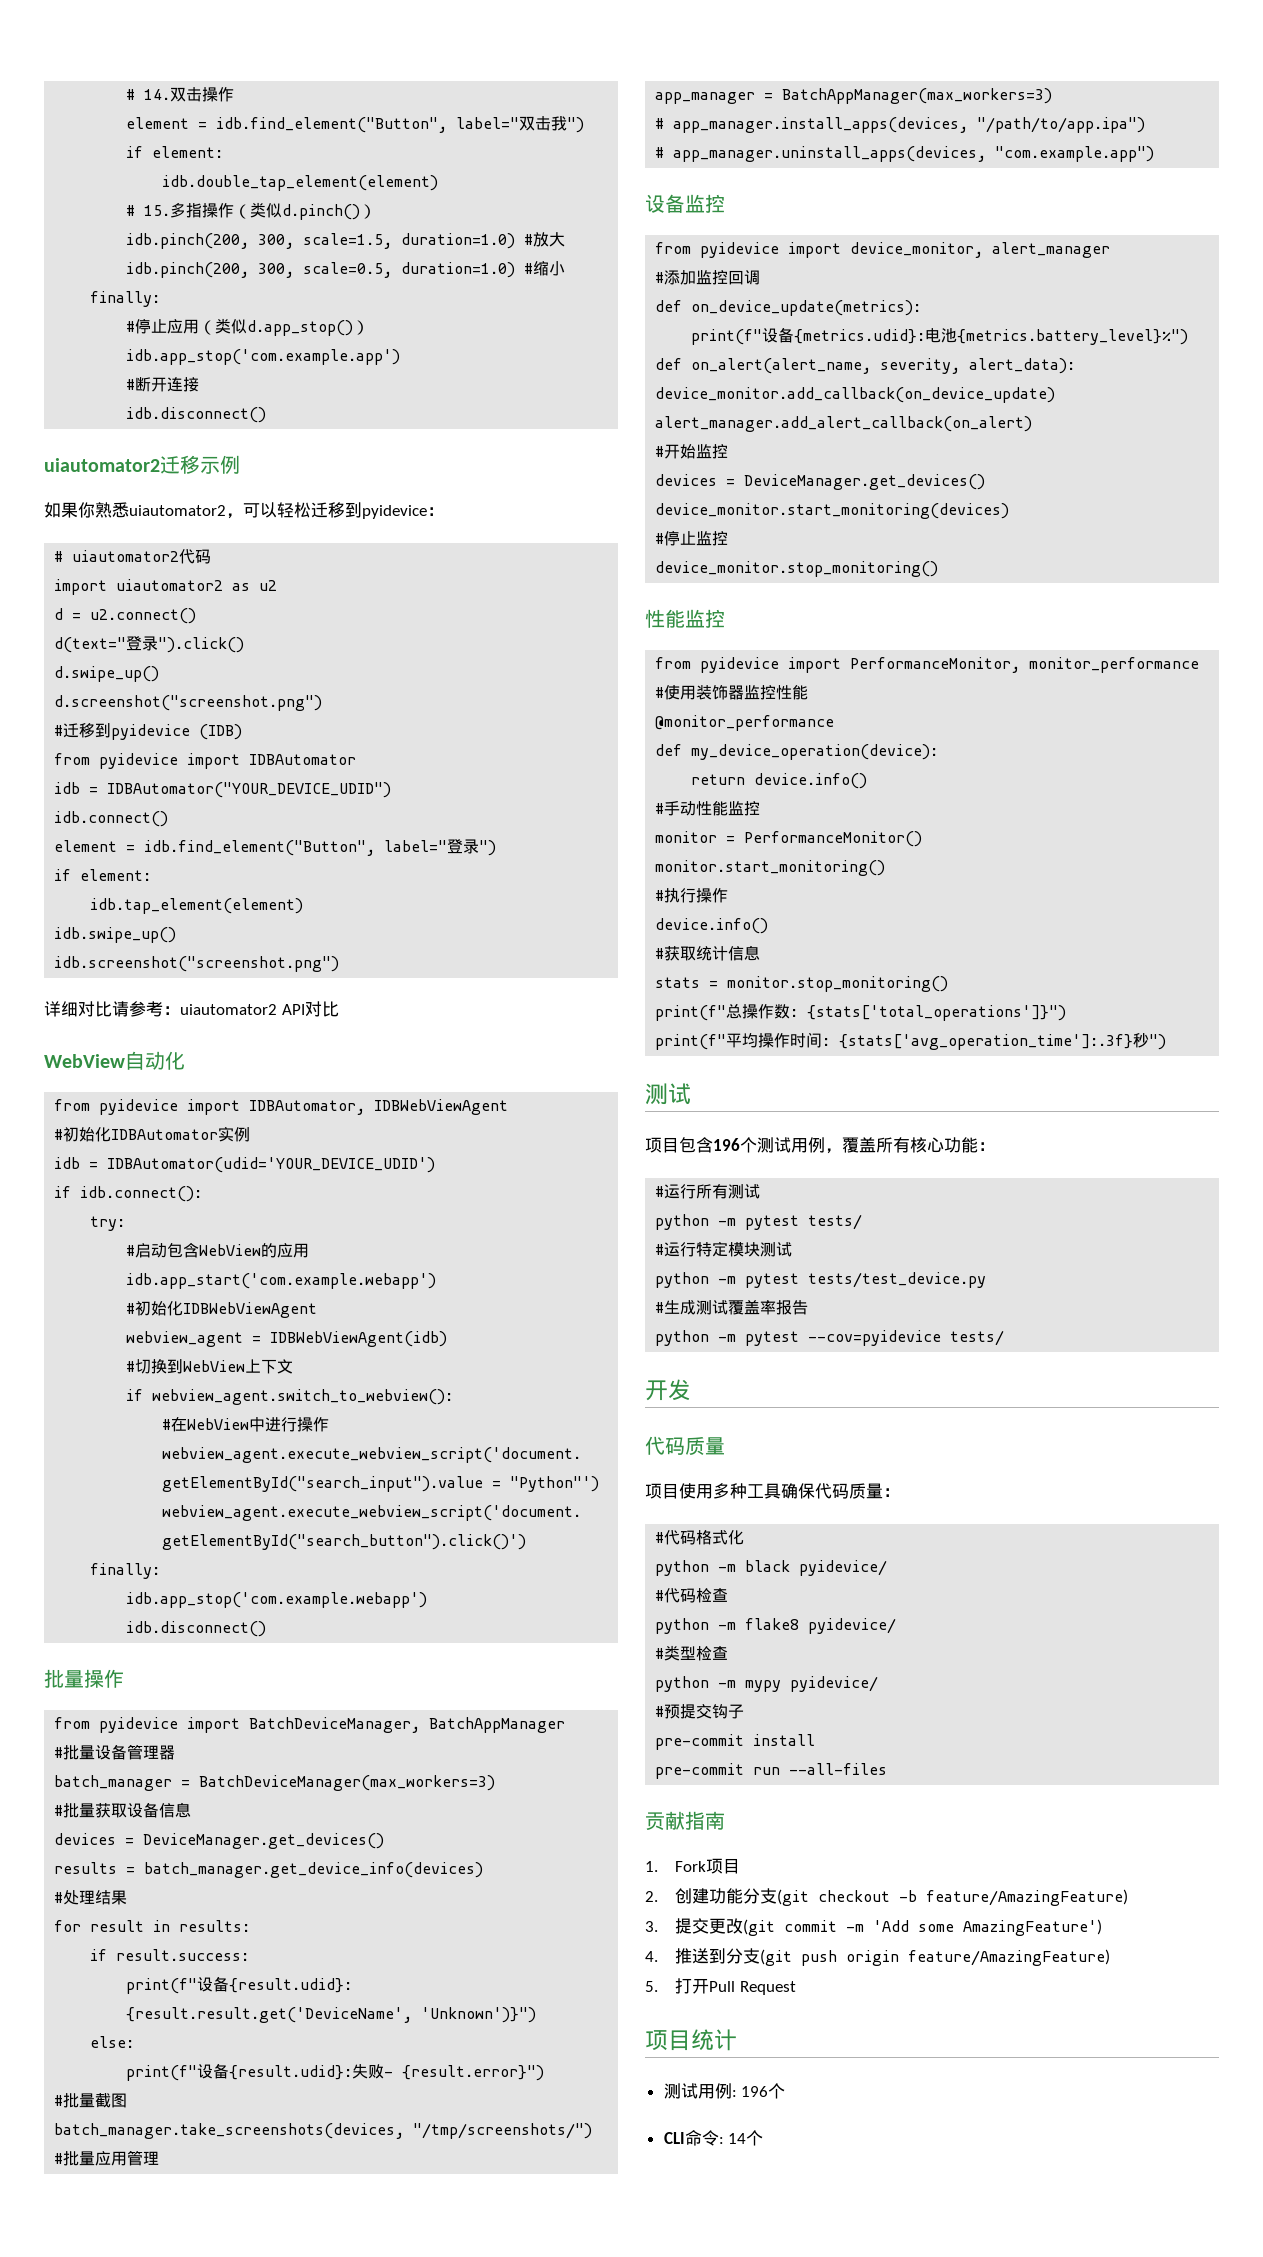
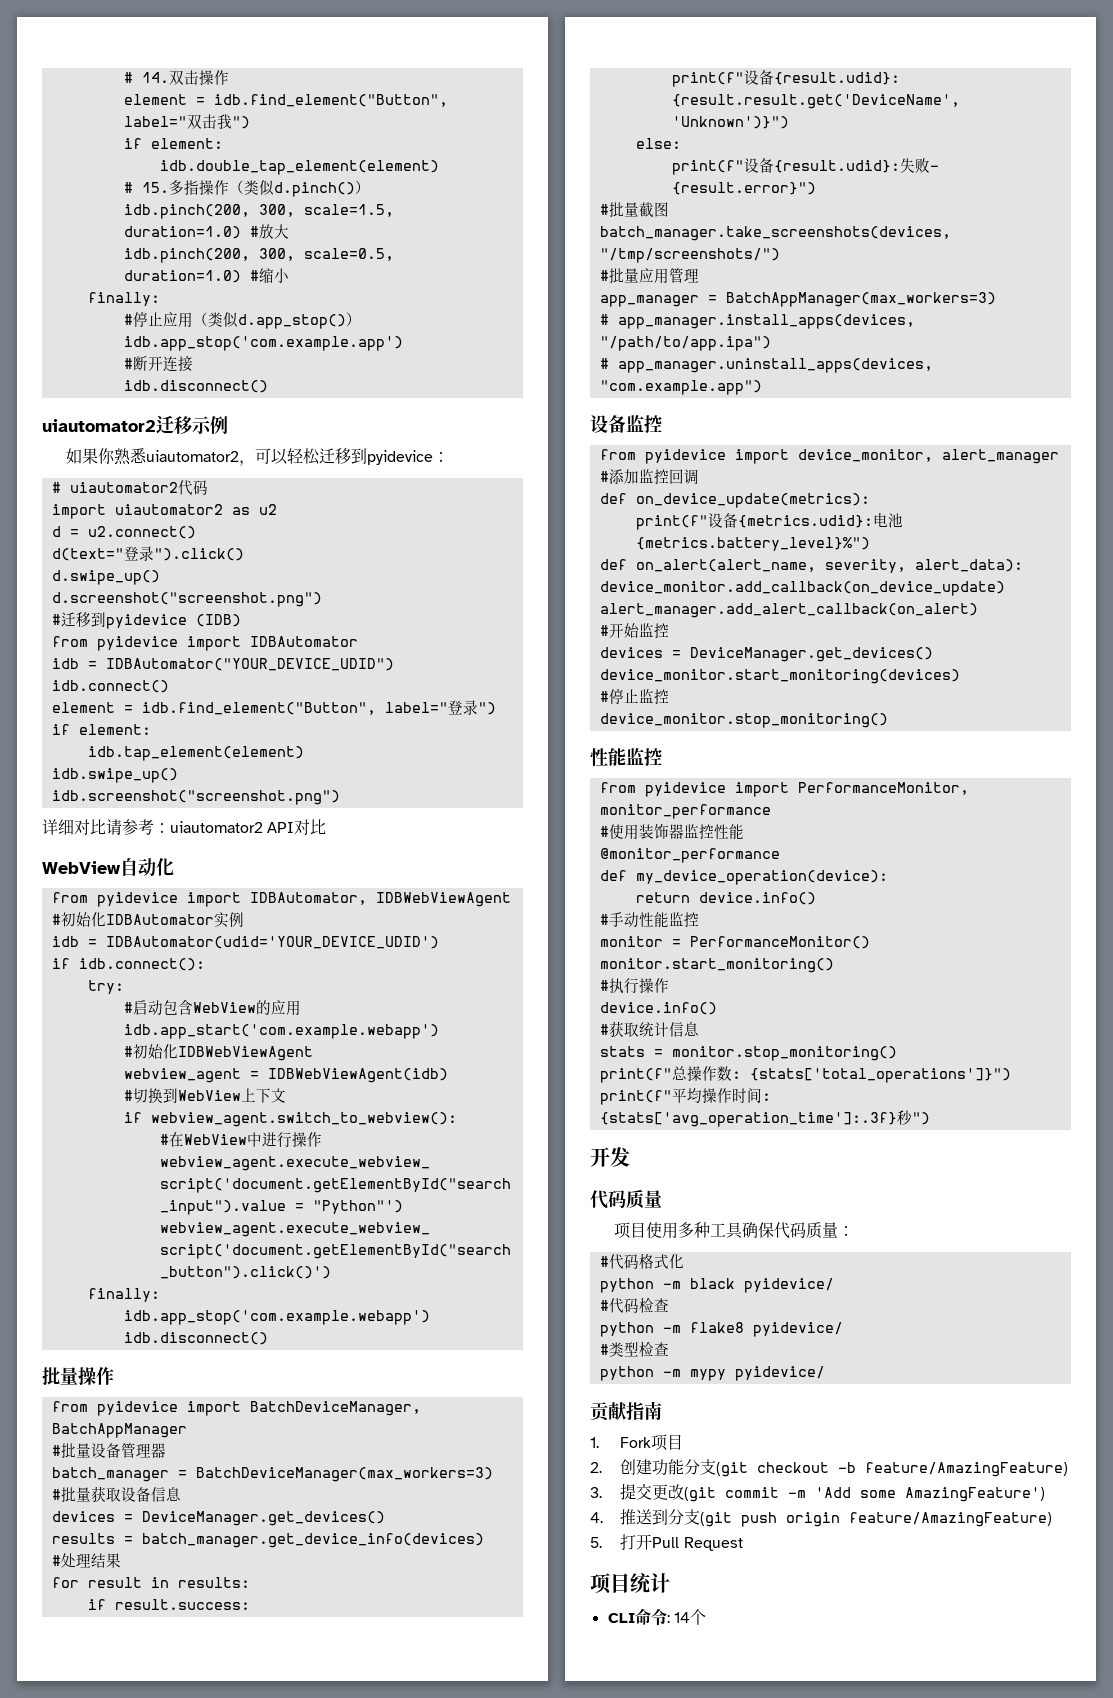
  print(f"平均操作时间: {stats['avg_operation_time']:.3f}秒")
- 测试
- 项目包含196个测试用例，覆盖所有核心功能：
- #运行所有测试
- python -m pytest tests/
- #运行特定模块测试
- python -m pytest tests/test_device.py
- #生成测试覆盖率报告
- python -m pytest --cov=pyidevice tests/
- #预提交钩子
- pre-commit install
- pre-commit run --all-files
- 测试用例: 196个

